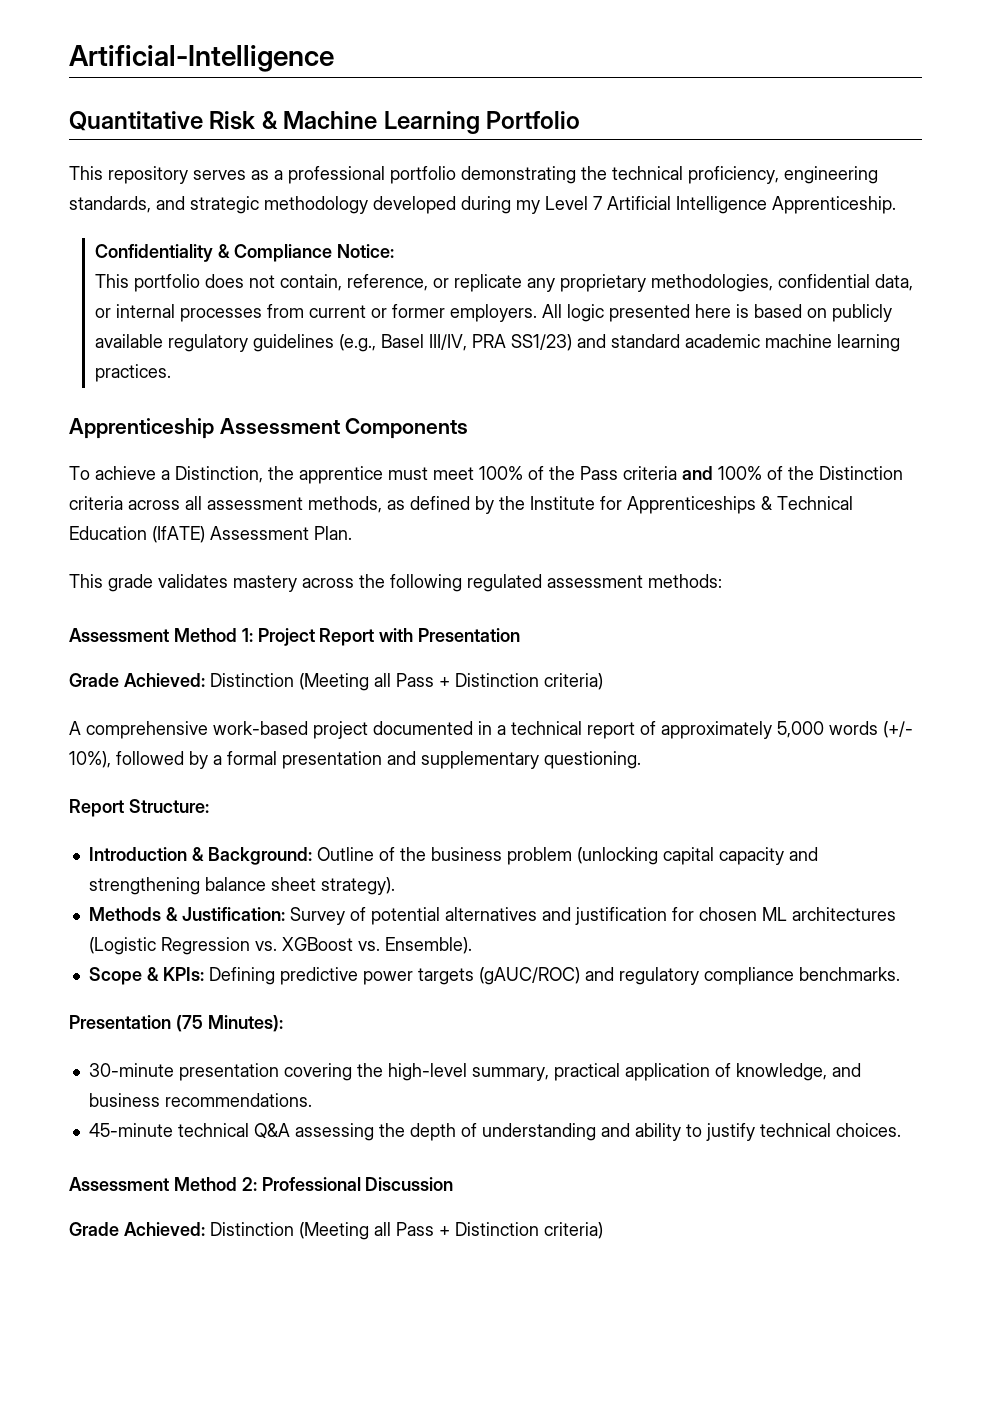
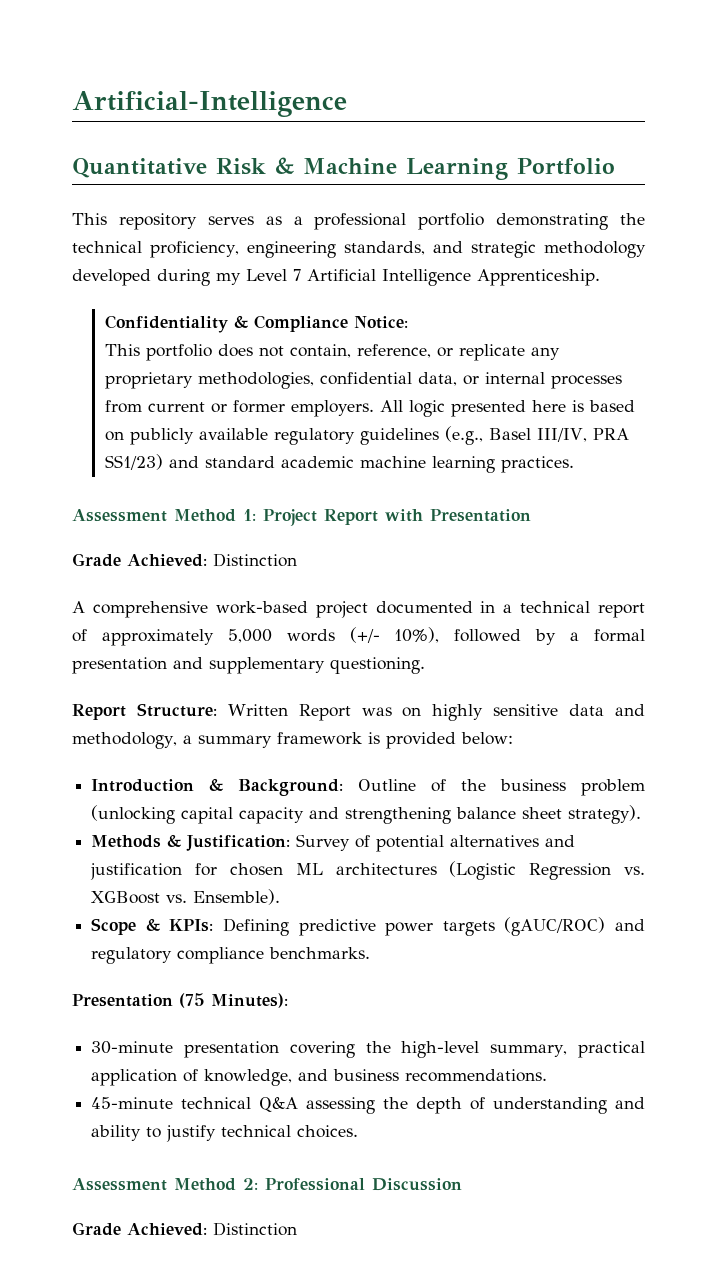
- Apprenticeship Assessment Components
- To achieve a Distinction, the apprentice must meet 100% of the Pass criteria and 100% of the Distinction criteria across all assessment methods, as defined by the Institute for Apprenticeships & Technical Education (IfATE) Assessment Plan.
- This grade validates mastery across the following regulated assessment methods:
  Assessment Method 1: Project Report with Presentation
- Grade Achieved: Distinction (Meeting all Pass + Distinction criteria)
+ Grade Achieved: Distinction
- Report Structure:
+ Report Structure: Written Report was on highly sensitive data and methodology, a summary framework is provided below:
  Assessment Method 2: Professional Discussion
- Grade Achieved: Distinction (Meeting all Pass + Distinction criteria)
+ Grade Achieved: Distinction

